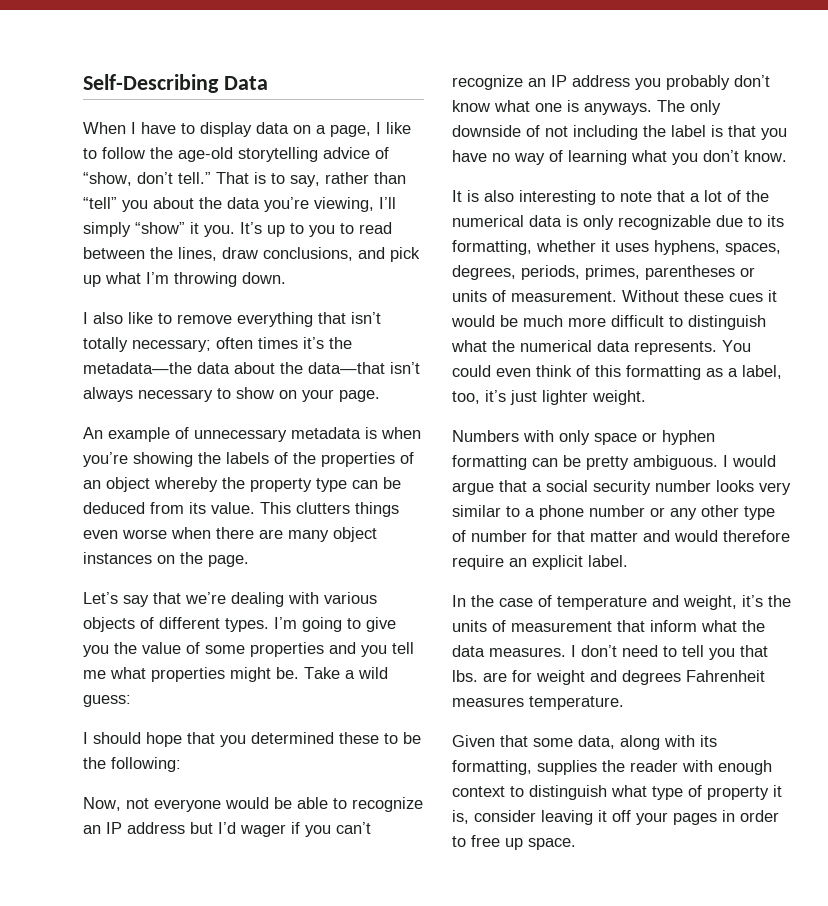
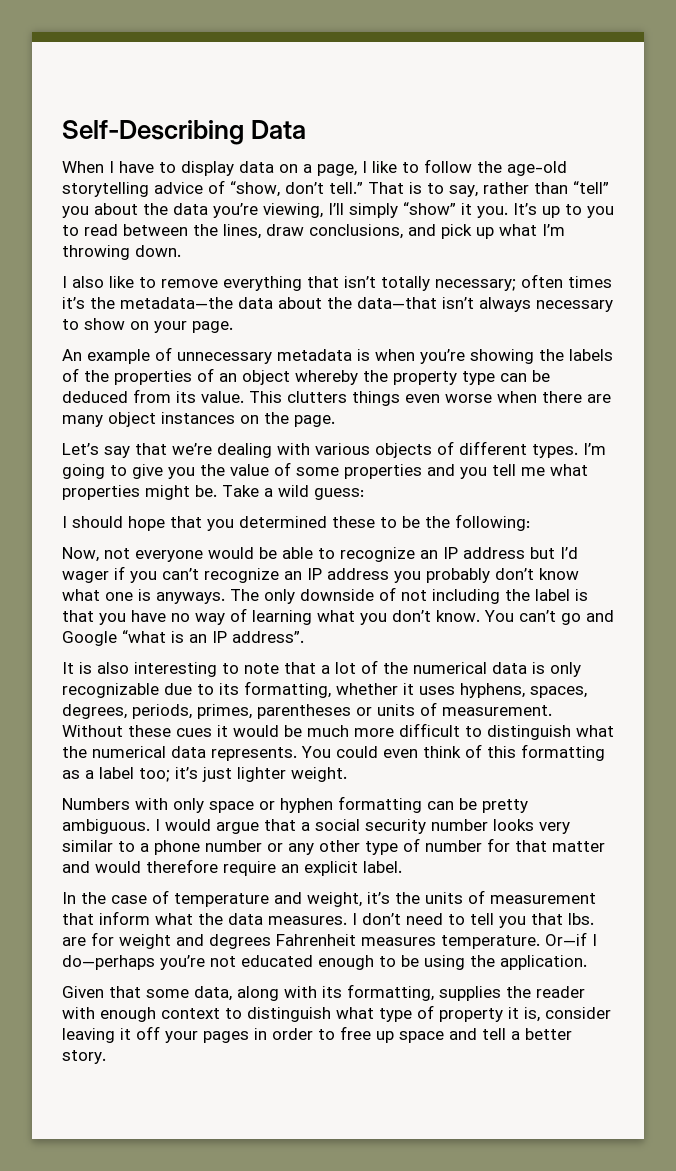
+ You can’t go and Google “what is an IP address”.
- You could even think of this formatting as a label, too, it’s just lighter weight.
+ You could even think of this formatting as a label too; it’s just lighter weight.
+ Or—if I do—perhaps you’re not educated enough to be using the application.
- Given that some data, along with its formatting, supplies the reader with enough context to distinguish what type of property it is, consider leaving it off your pages in order to free up space.
+ Given that some data, along with its formatting, supplies the reader with enough context to distinguish what type of property it is, consider leaving it off your pages in order to free up space and tell a better story.

